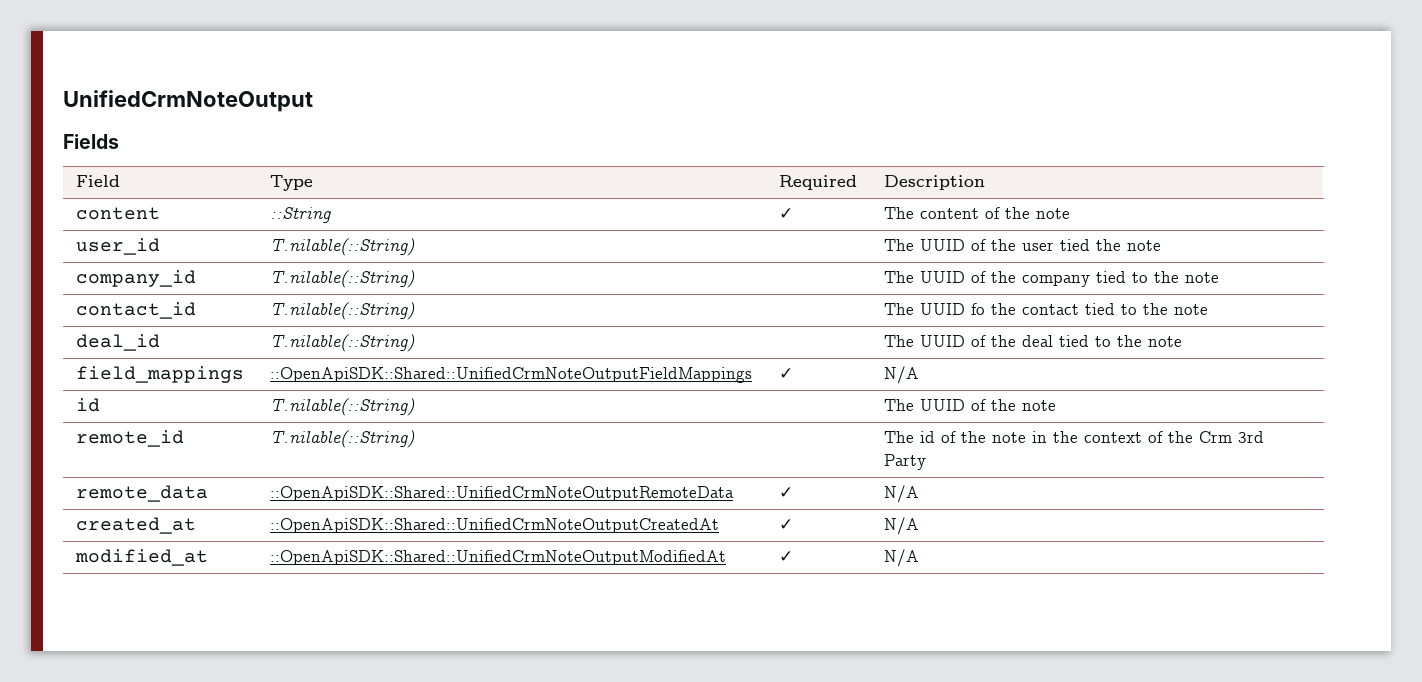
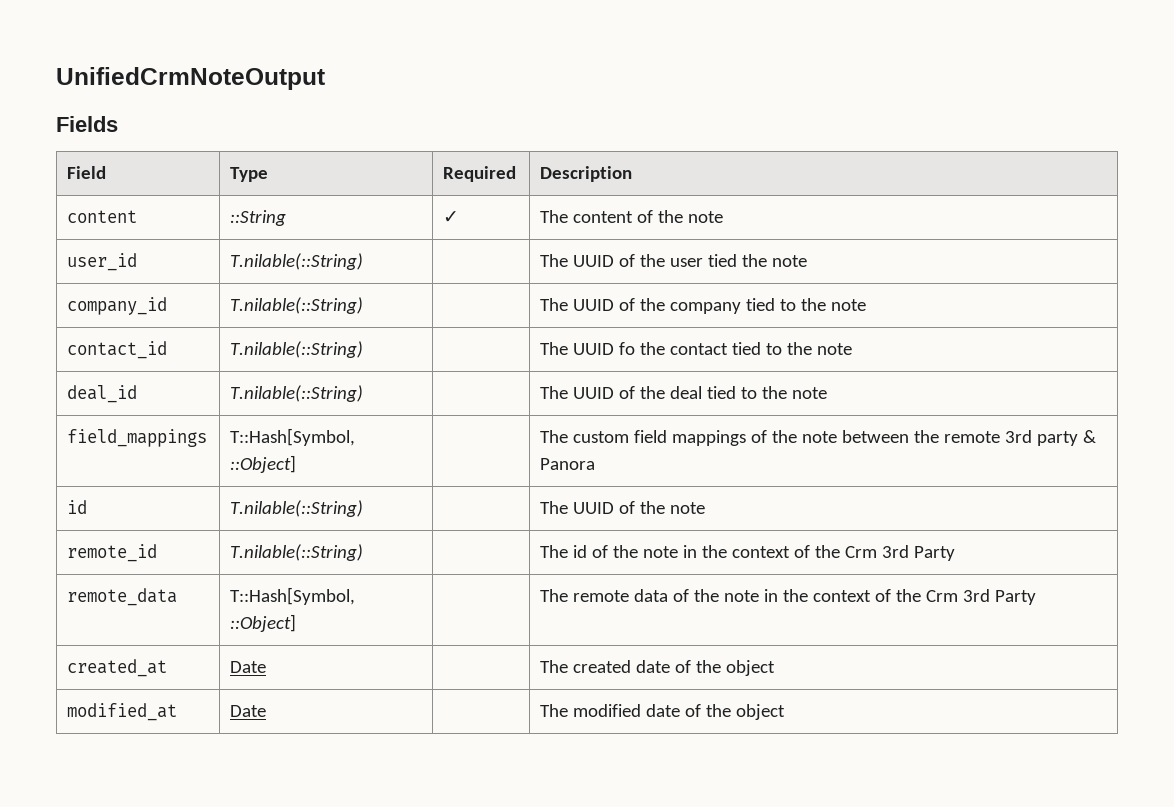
- field_mappings | ::OpenApiSDK::Shared::UnifiedCrmNoteOutputFieldMappings | ✓ | N/A
+ field_mappings | T::Hash[Symbol, ::Object] | | The custom field mappings of the note between the remote 3rd party & Panora
- remote_data | ::OpenApiSDK::Shared::UnifiedCrmNoteOutputRemoteData | ✓ | N/A
- created_at | ::OpenApiSDK::Shared::UnifiedCrmNoteOutputCreatedAt | ✓ | N/A
- modified_at | ::OpenApiSDK::Shared::UnifiedCrmNoteOutputModifiedAt | ✓ | N/A
+ remote_data | T::Hash[Symbol, ::Object] | | The remote data of the note in the context of the Crm 3rd Party
+ created_at | Date | | The created date of the object
+ modified_at | Date | | The modified date of the object

